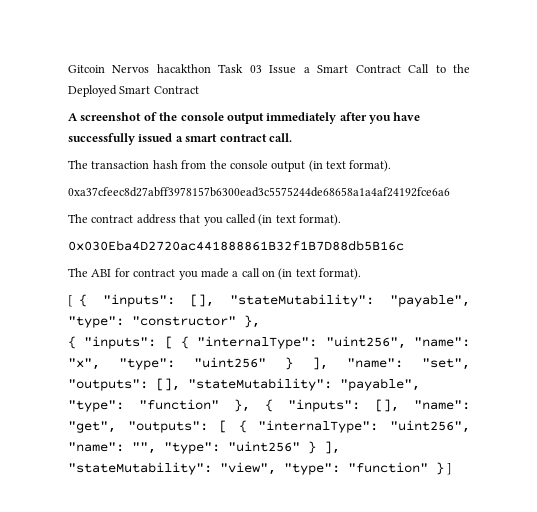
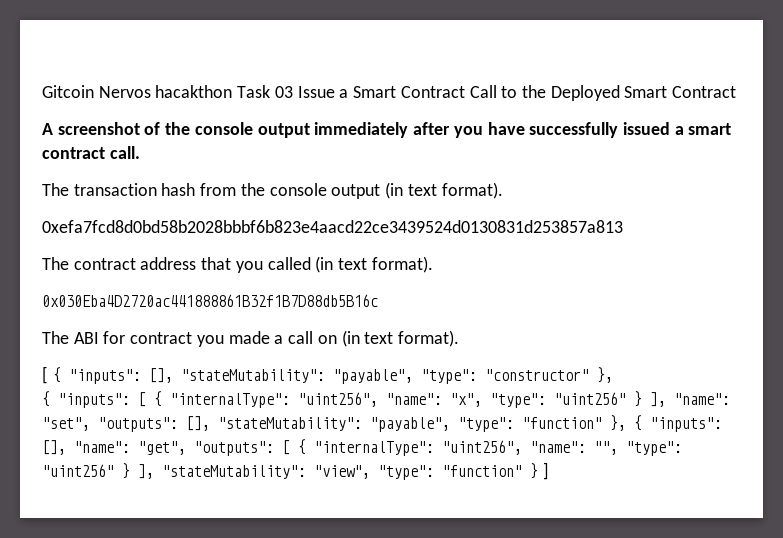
- 0xa37cfeec8d27abff3978157b6300ead3c5575244de68658a1a4af24192fce6a6
+ 0xefa7fcd8d0bd58b2028bbbf6b823e4aacd22ce3439524d0130831d253857a813

